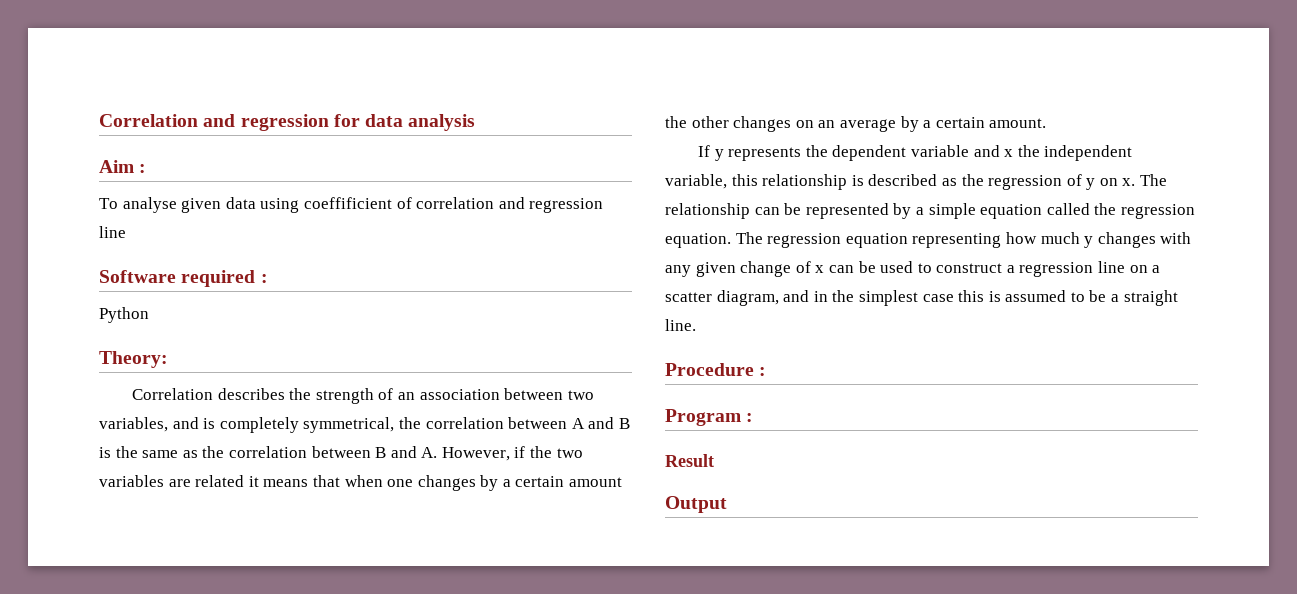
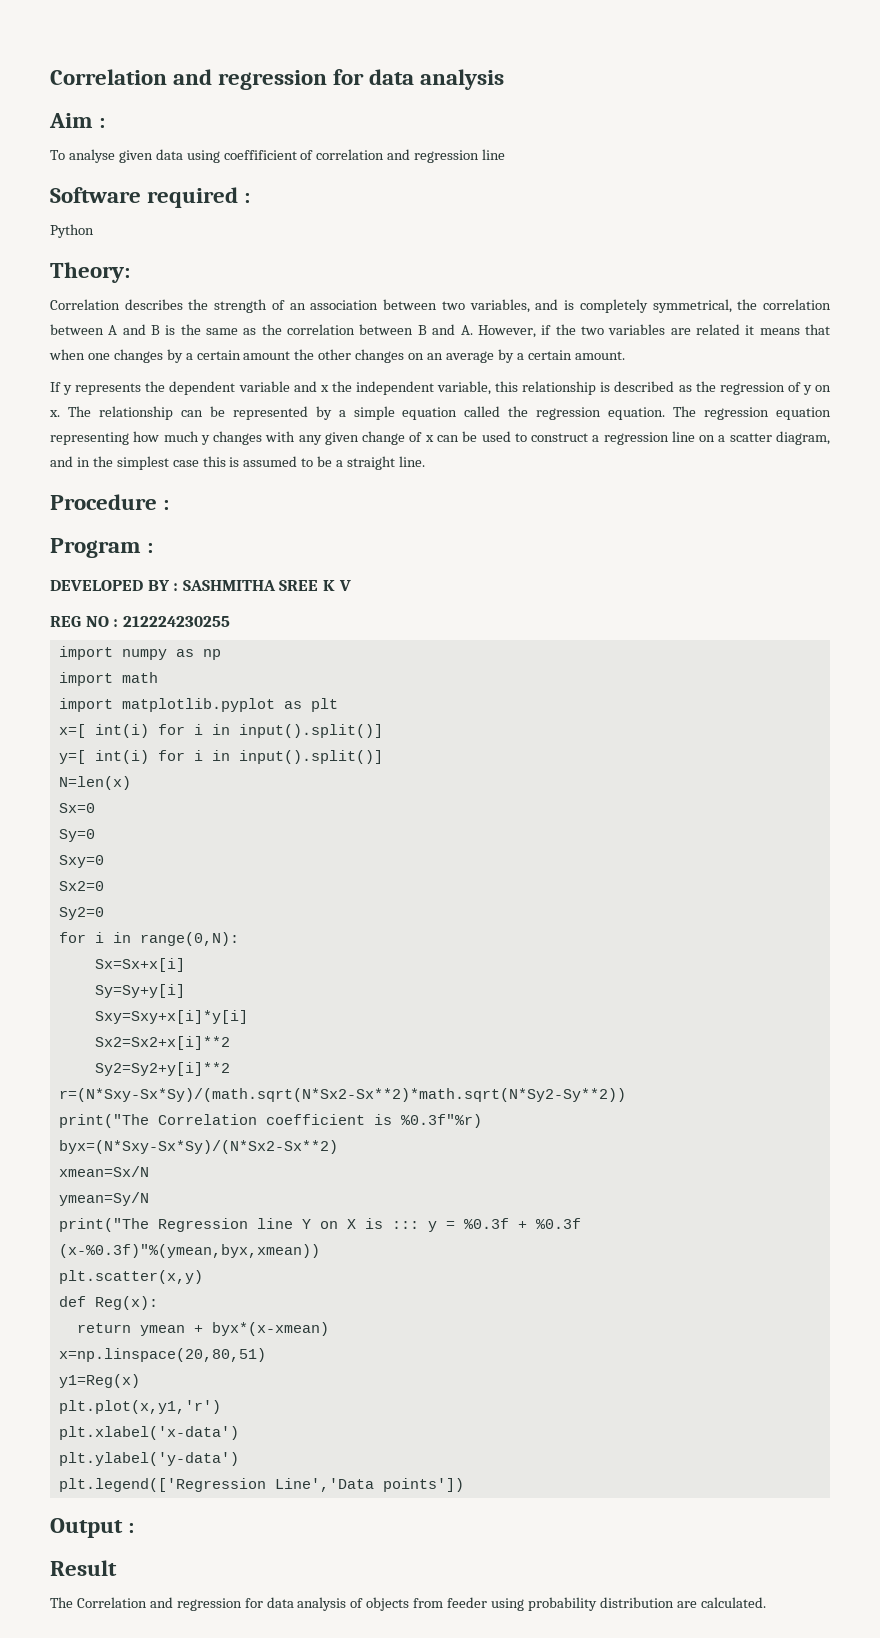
+ DEVELOPED BY : SASHMITHA SREE K V
+ REG NO : 212224230255
+ import numpy as np
+ import math
+ import matplotlib.pyplot as plt
+ x=[ int(i) for i in input().split()]
+ y=[ int(i) for i in input().split()]
+ N=len(x)
+ Sx=0
+ Sy=0
+ Sxy=0
+ Sx2=0
+ Sy2=0
+ for i in range(0,N):
+ Sx=Sx+x[i]
+ Sy=Sy+y[i]
+ Sxy=Sxy+x[i]*y[i]
+ Sx2=Sx2+x[i]**2
+ Sy2=Sy2+y[i]**2
+ r=(N*Sxy-Sx*Sy)/(math.sqrt(N*Sx2-Sx**2)*math.sqrt(N*Sy2-Sy**2))
+ print("The Correlation coefficient is %0.3f"%r)
+ byx=(N*Sxy-Sx*Sy)/(N*Sx2-Sx**2)
+ xmean=Sx/N
+ ymean=Sy/N
+ print("The Regression line Y on X is ::: y = %0.3f + %0.3f (x-%0.3f)"%(ymean,byx,xmean))
+ plt.scatter(x,y)
+ def Reg(x):
+ return ymean + byx*(x-xmean)
+ x=np.linspace(20,80,51)
+ y1=Reg(x)
+ plt.plot(x,y1,'r')
+ plt.xlabel('x-data')
+ plt.ylabel('y-data')
+ plt.legend(['Regression Line','Data points'])
+ Output :
  Result
- Output
+ The Correlation and regression for data analysis of objects from feeder using probability distribution are calculated.

